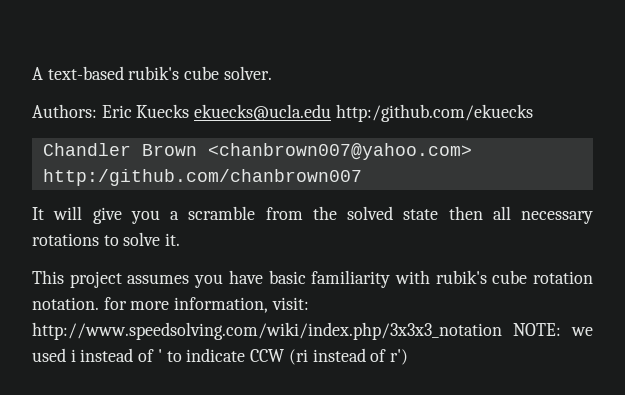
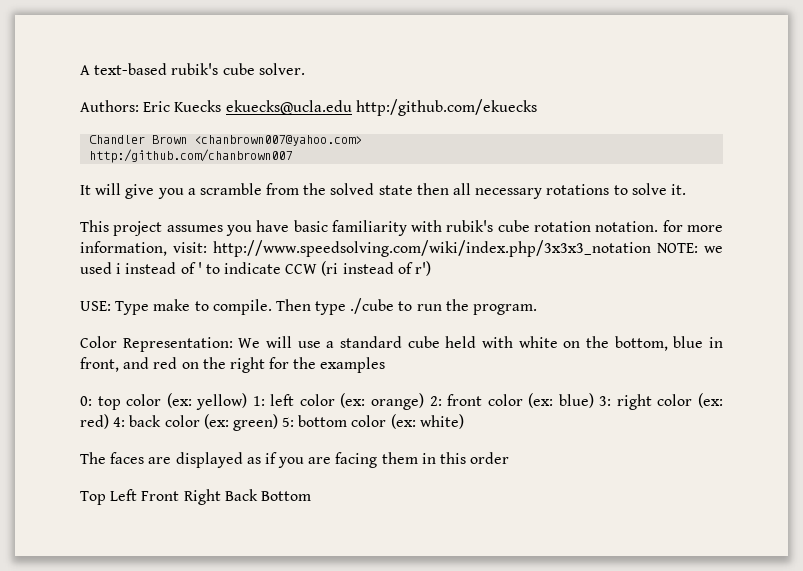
+ USE: Type make to compile. Then type ./cube to run the program.
+ Color Representation: We will use a standard cube held with white on the bottom, blue in front, and red on the right for the examples
+ 0: top color (ex: yellow) 1: left color (ex: orange) 2: front color (ex: blue) 3: right color (ex: red) 4: back color (ex: green) 5: bottom color (ex: white)
+ The faces are displayed as if you are facing them in this order
+ Top Left Front Right Back Bottom

